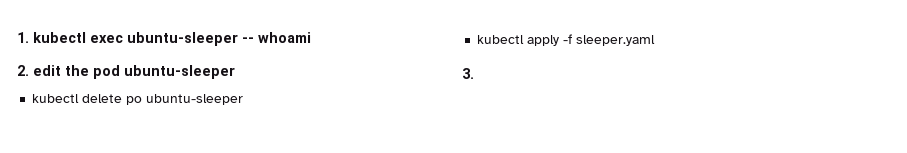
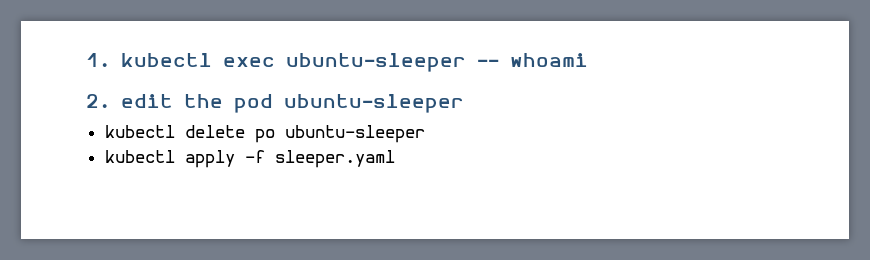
- 3.

